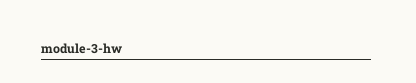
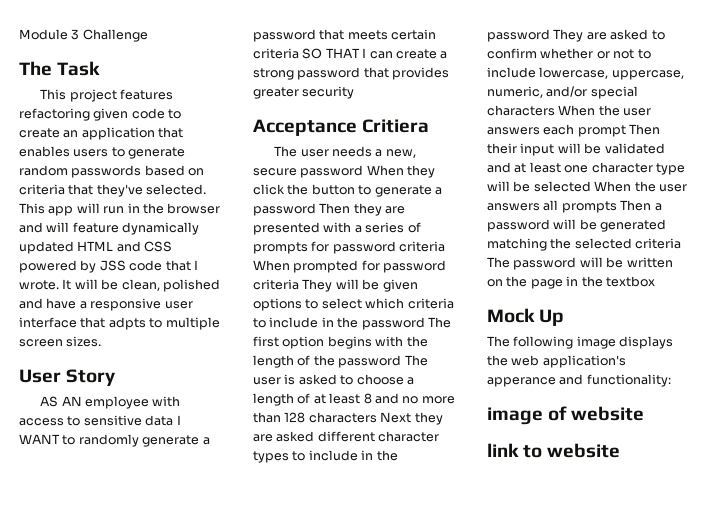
- module-3-hw
+ Module 3 Challenge
+ The Task
+ This project features refactoring given code to create an application that enables users to generate random passwords based on criteria that they've selected. This app will run in the browser and will feature dynamically updated HTML and CSS powered by JSS code that I wrote. It will be clean, polished and have a responsive user interface that adpts to multiple screen sizes.
+ User Story
+ AS AN employee with access to sensitive data I WANT to randomly generate a password that meets certain criteria SO THAT I can create a strong password that provides greater security
+ Acceptance Critiera
+ The user needs a new, secure password When they click the button to generate a password Then they are presented with a series of prompts for password criteria When prompted for password criteria They will be given options to select which criteria to include in the password The first option begins with the length of the password The user is asked to choose a length of at least 8 and no more than 128 characters Next they are asked different character types to include in the password They are asked to confirm whether or not to include lowercase, uppercase, numeric, and/or special characters When the user answers each prompt Then their input will be validated and at least one character type will be selected When the user answers all prompts Then a password will be generated matching the selected criteria The password will be written on the page in the textbox
+ Mock Up
+ The following image displays the web application's apperance and functionality:
+ image of website
+ link to website

